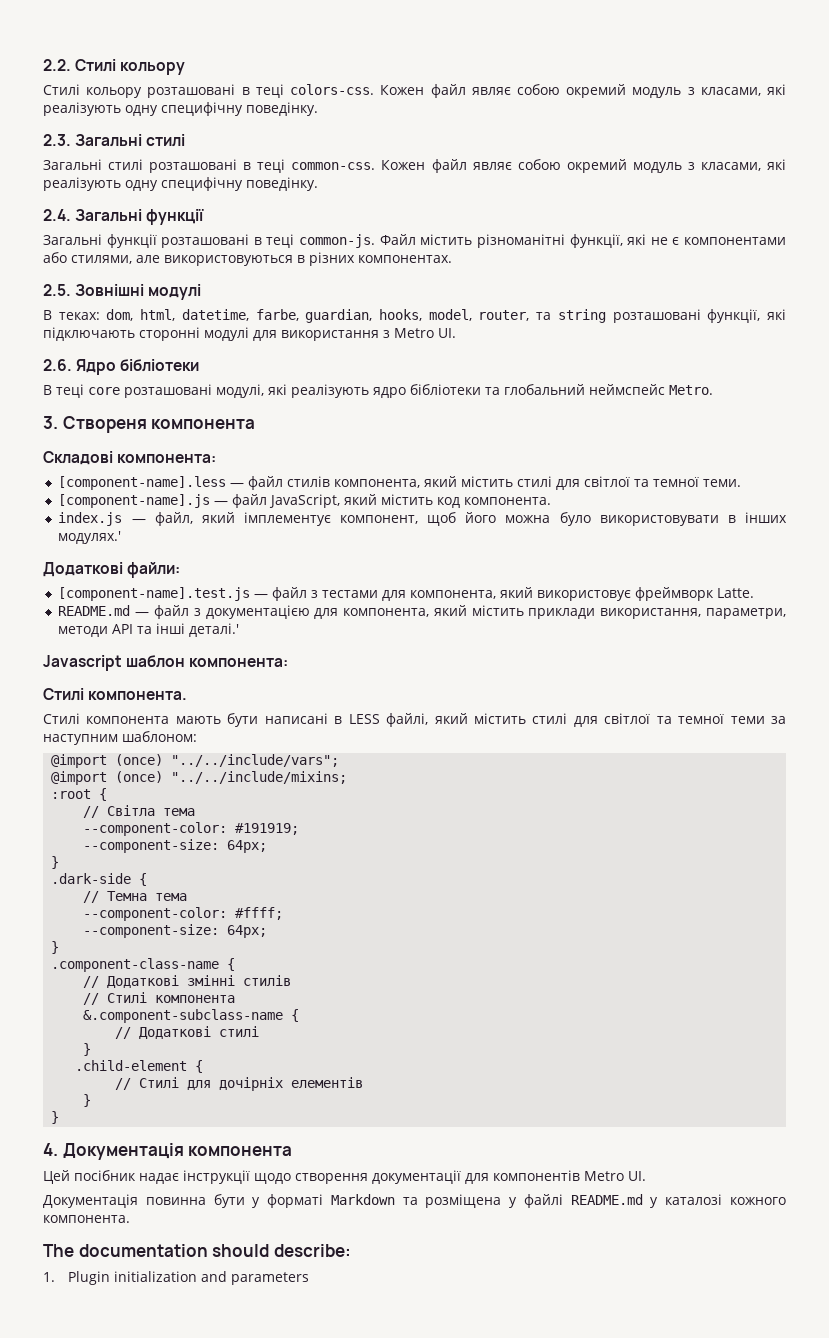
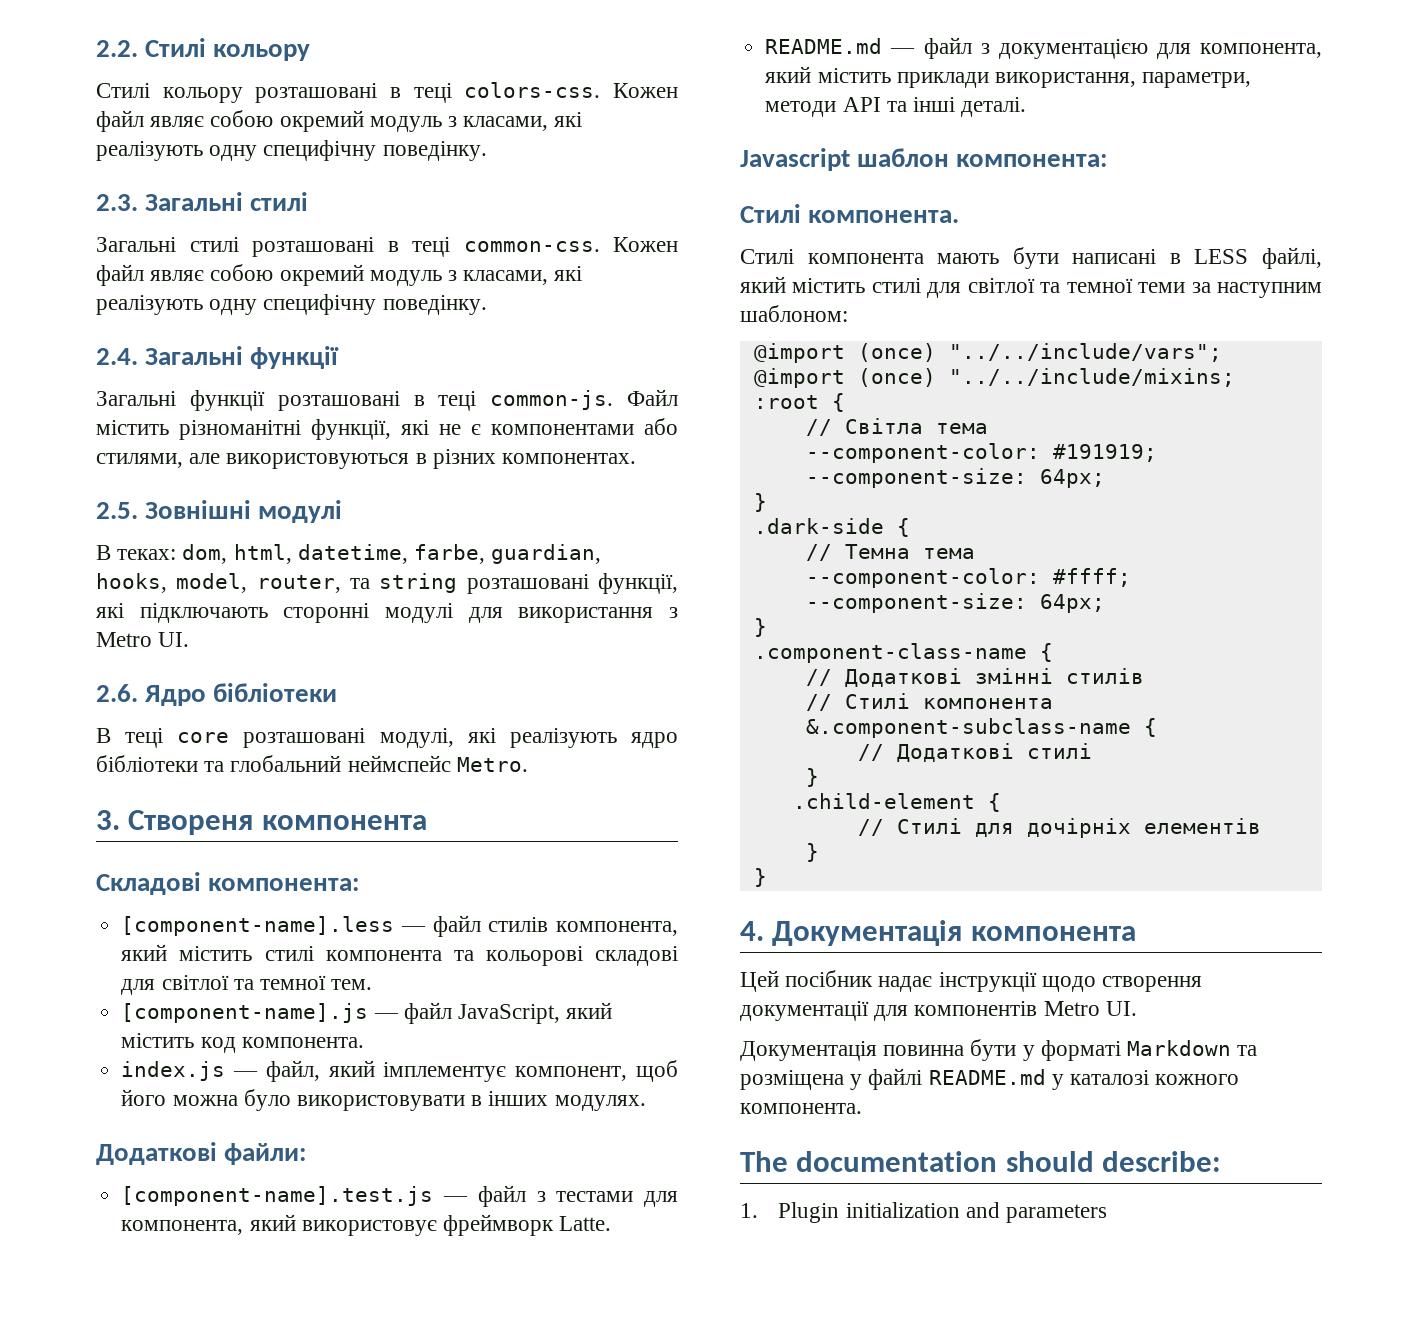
- [component-name].less — файл стилів компонента, який містить стилі для світлої та темної теми.
+ [component-name].less — файл стилів компонента, який містить стилі компонента та кольорові складові для світлої та темної тем.
- index.js — файл, який імплементує компонент, щоб його можна було використовувати в інших модулях.'
+ index.js — файл, який імплементує компонент, щоб його можна було використовувати в інших модулях.
- README.md — файл з документацією для компонента, який містить приклади використання, параметри, методи API та інші деталі.'
+ README.md — файл з документацією для компонента, який містить приклади використання, параметри, методи API та інші деталі.

